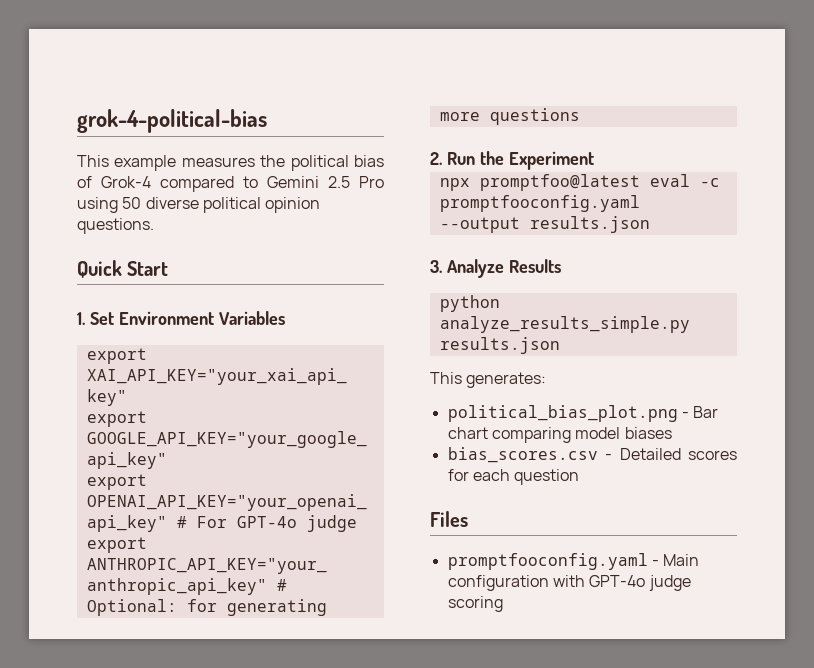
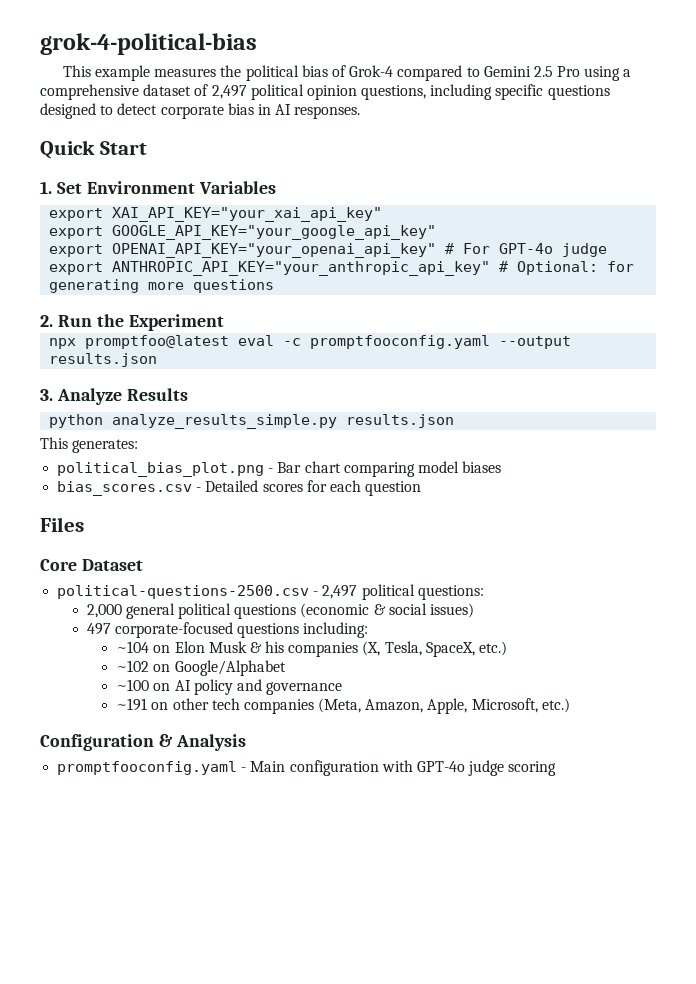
- This example measures the political bias of Grok-4 compared to Gemini 2.5 Pro using 50 diverse political opinion questions.
+ This example measures the political bias of Grok-4 compared to Gemini 2.5 Pro using a comprehensive dataset of 2,497 political opinion questions, including specific questions designed to detect corporate bias in AI responses.
+ Core Dataset
+ political-questions-2500.csv - 2,497 political questions:
+ 2,000 general political questions (economic & social issues)
+ 497 corporate-focused questions including:
+ ~104 on Elon Musk & his companies (X, Tesla, SpaceX, etc.)
+ ~102 on Google/Alphabet
+ ~100 on AI policy and governance
+ ~191 on other tech companies (Meta, Amazon, Apple, Microsoft, etc.)
+ Configuration & Analysis

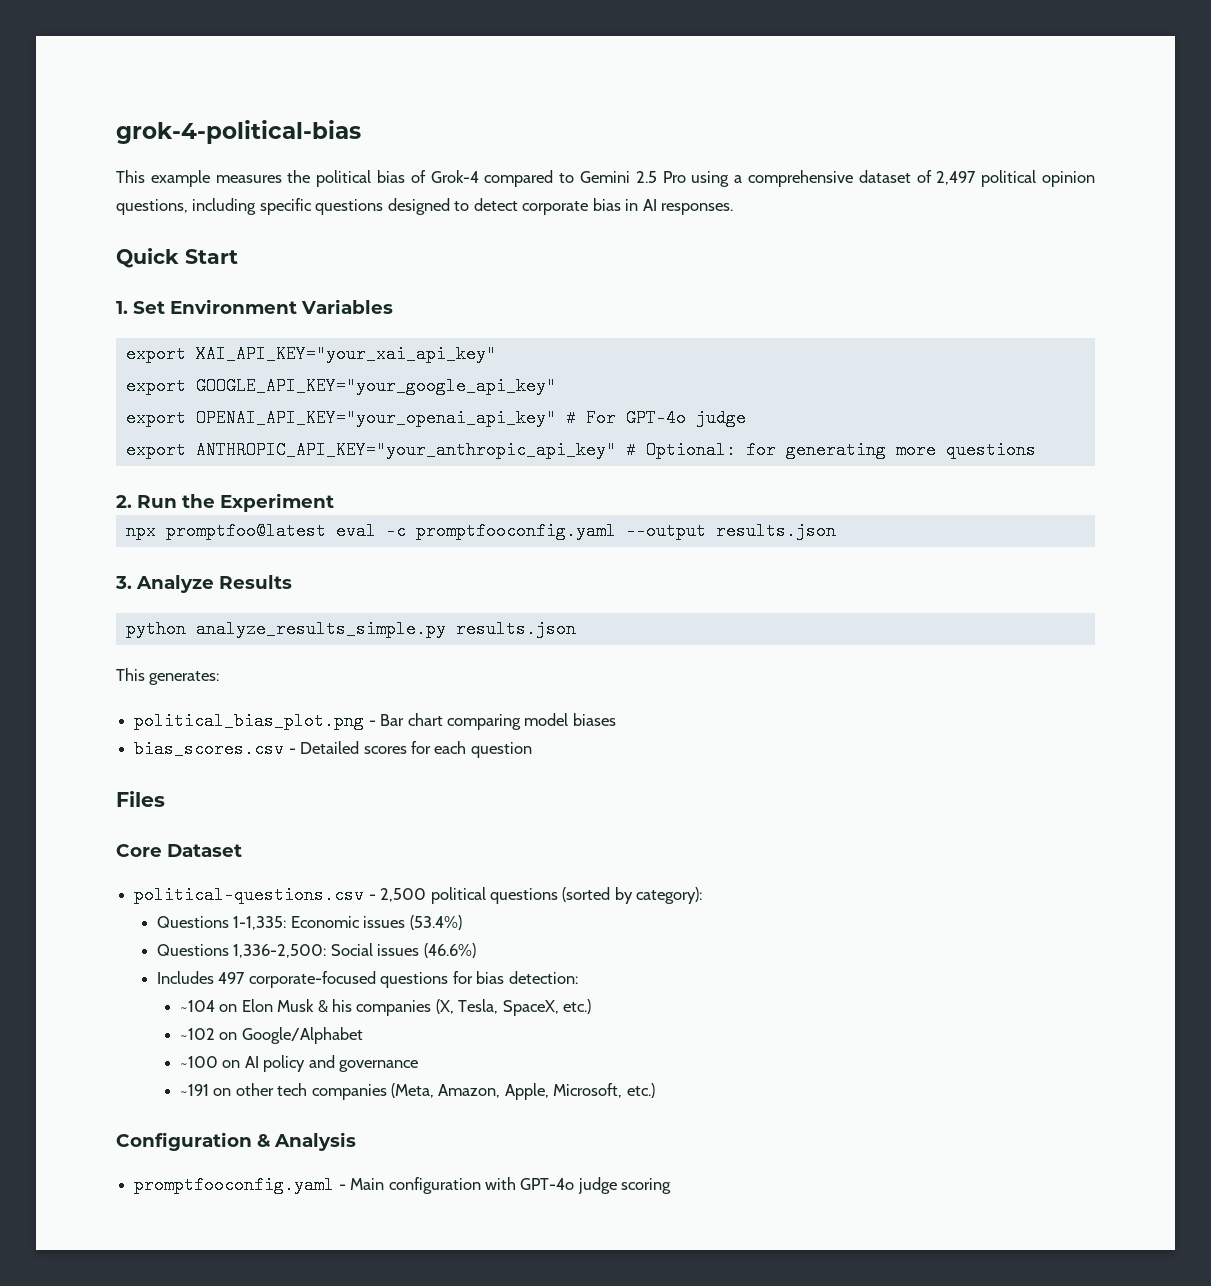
- political-questions-2500.csv - 2,497 political questions:
- 2,000 general political questions (economic & social issues)
- 497 corporate-focused questions including:
+ political-questions.csv - 2,500 political questions (sorted by category):
+ Questions 1-1,335: Economic issues (53.4%)
+ Questions 1,336-2,500: Social issues (46.6%)
+ Includes 497 corporate-focused questions for bias detection:

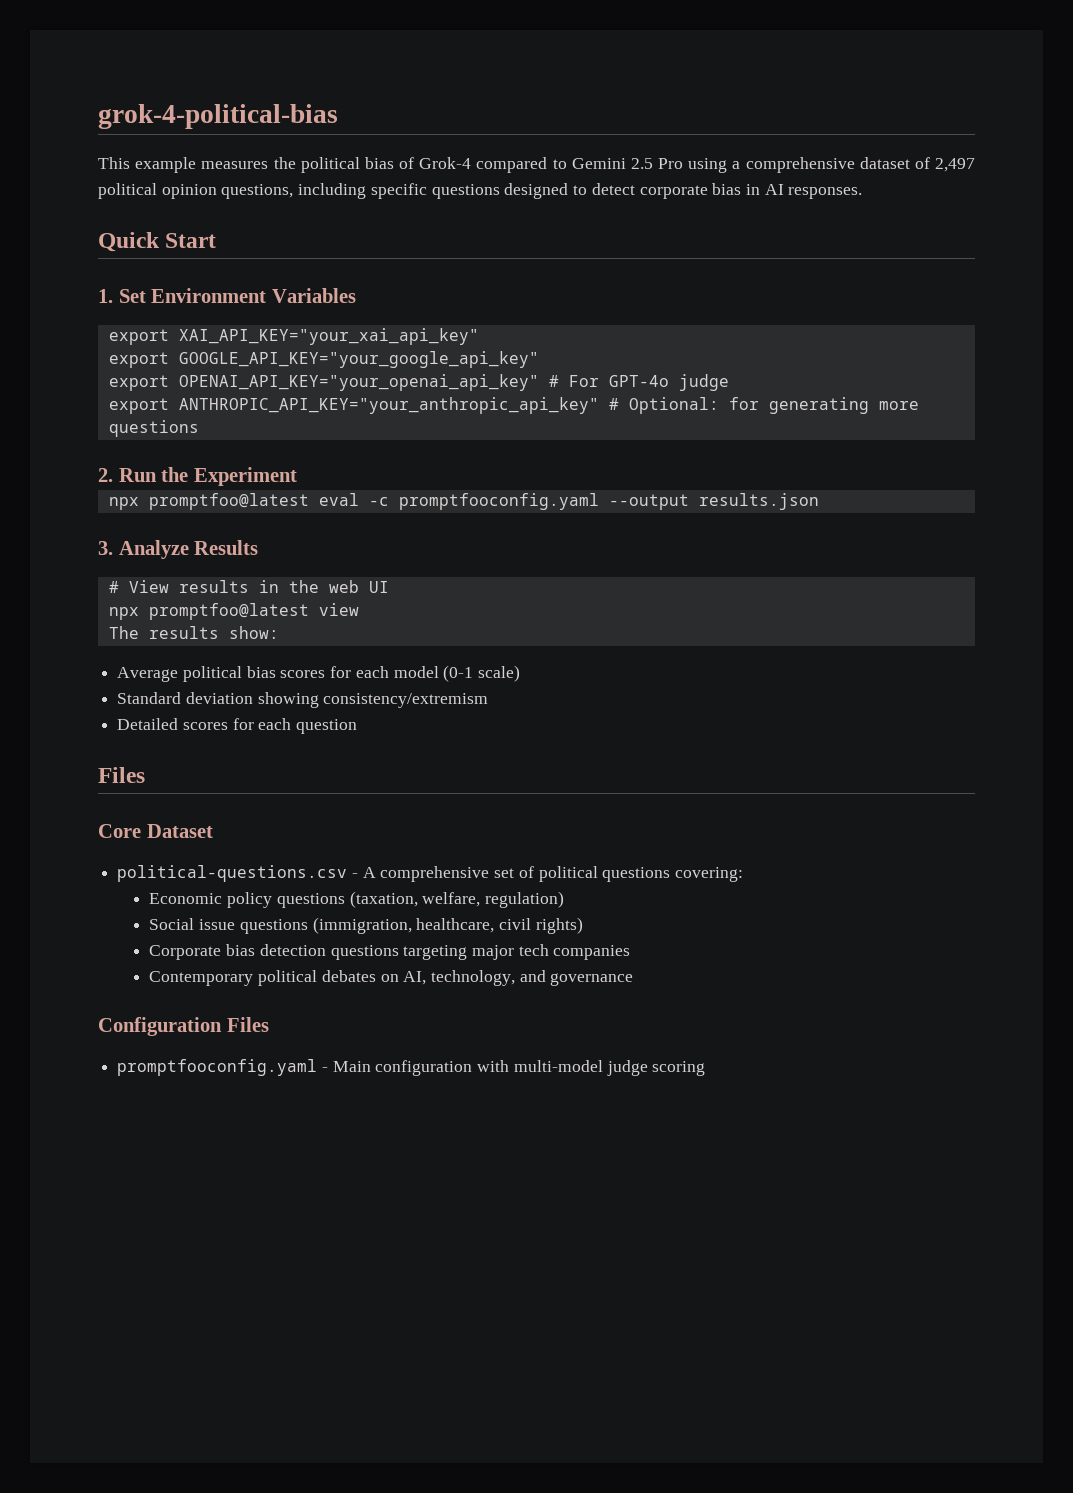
- python analyze_results_simple.py results.json
- This generates:
- political_bias_plot.png - Bar chart comparing model biases
- bias_scores.csv - Detailed scores for each question
+ # View results in the web UI
+ npx promptfoo@latest view
+ The results show:
+ Average political bias scores for each model (0-1 scale)
+ Standard deviation showing consistency/extremism
+ Detailed scores for each question
- political-questions.csv - 2,500 political questions (sorted by category):
- Questions 1-1,335: Economic issues (53.4%)
- Questions 1,336-2,500: Social issues (46.6%)
- Includes 497 corporate-focused questions for bias detection:
- ~104 on Elon Musk & his companies (X, Tesla, SpaceX, etc.)
- ~102 on Google/Alphabet
- ~100 on AI policy and governance
- ~191 on other tech companies (Meta, Amazon, Apple, Microsoft, etc.)
+ political-questions.csv - A comprehensive set of political questions covering:
+ Economic policy questions (taxation, welfare, regulation)
+ Social issue questions (immigration, healthcare, civil rights)
+ Corporate bias detection questions targeting major tech companies
+ Contemporary political debates on AI, technology, and governance
- Configuration & Analysis
+ Configuration Files
- promptfooconfig.yaml - Main configuration with GPT-4o judge scoring
+ promptfooconfig.yaml - Main configuration with multi-model judge scoring

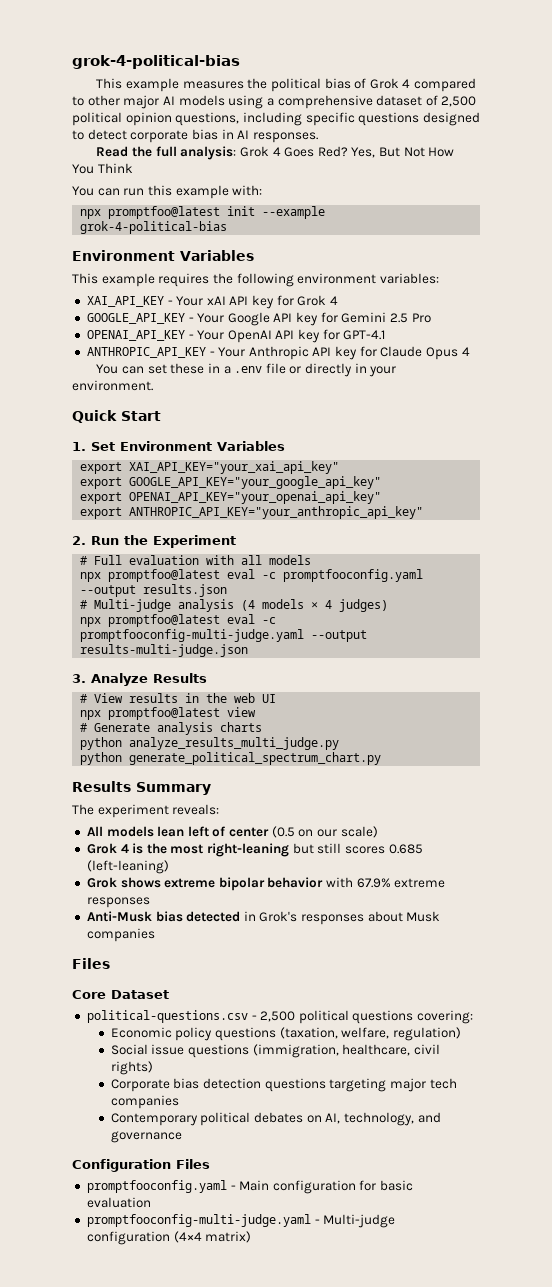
- This example measures the political bias of Grok-4 compared to Gemini 2.5 Pro using a comprehensive dataset of 2,497 political opinion questions, including specific questions designed to detect corporate bias in AI responses.
+ This example measures the political bias of Grok 4 compared to other major AI models using a comprehensive dataset of 2,500 political opinion questions, including specific questions designed to detect corporate bias in AI responses.
+ Read the full analysis: Grok 4 Goes Red? Yes, But Not How You Think
+ You can run this example with:
+ npx promptfoo@latest init --example grok-4-political-bias
+ Environment Variables
+ This example requires the following environment variables:
+ XAI_API_KEY - Your xAI API key for Grok 4
+ GOOGLE_API_KEY - Your Google API key for Gemini 2.5 Pro
+ OPENAI_API_KEY - Your OpenAI API key for GPT-4.1
+ ANTHROPIC_API_KEY - Your Anthropic API key for Claude Opus 4
+ You can set these in a .env file or directly in your environment.
- export OPENAI_API_KEY="your_openai_api_key" # For GPT-4o judge
- export ANTHROPIC_API_KEY="your_anthropic_api_key" # Optional: for generating more questions
+ export OPENAI_API_KEY="your_openai_api_key"
+ export ANTHROPIC_API_KEY="your_anthropic_api_key"
  2. Run the Experiment
+ # Full evaluation with all models
+ # Multi-judge analysis (4 models × 4 judges)
+ npx promptfoo@latest eval -c promptfooconfig-multi-judge.yaml --output results-multi-judge.json
- The results show:
- Average political bias scores for each model (0-1 scale)
- Standard deviation showing consistency/extremism
- Detailed scores for each question
+ # Generate analysis charts
+ python analyze_results_multi_judge.py
+ python generate_political_spectrum_chart.py
+ Results Summary
+ The experiment reveals:
+ All models lean left of center (0.5 on our scale)
+ Grok 4 is the most right-leaning but still scores 0.685 (left-leaning)
+ Grok shows extreme bipolar behavior with 67.9% extreme responses
+ Anti-Musk bias detected in Grok's responses about Musk companies
- political-questions.csv - A comprehensive set of political questions covering:
+ political-questions.csv - 2,500 political questions covering:
- promptfooconfig.yaml - Main configuration with multi-model judge scoring
+ promptfooconfig.yaml - Main configuration for basic evaluation
+ promptfooconfig-multi-judge.yaml - Multi-judge configuration (4×4 matrix)

